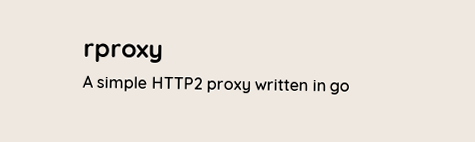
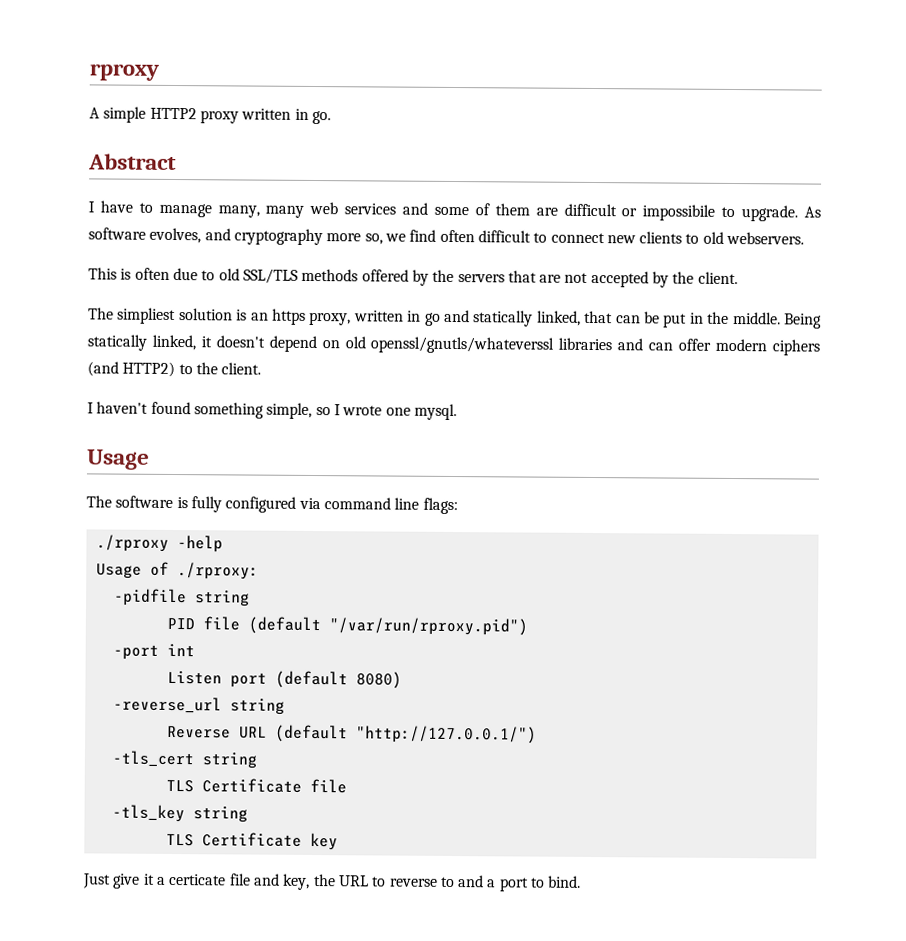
- A simple HTTP2 proxy written in go
+ A simple HTTP2 proxy written in go.
+ Abstract
+ I have to manage many, many web services and some of them are difficult or impossibile to upgrade. As software evolves, and cryptography more so, we find often difficult to connect new clients to old webservers.
+ This is often due to old SSL/TLS methods offered by the servers that are not accepted by the client.
+ The simpliest solution is an https proxy, written in go and statically linked, that can be put in the middle. Being statically linked, it doesn't depend on old openssl/gnutls/whateverssl libraries and can offer modern ciphers (and HTTP2) to the client.
+ I haven't found something simple, so I wrote one mysql.
+ Usage
+ The software is fully configured via command line flags:
+ ./rproxy -help
+ Usage of ./rproxy:
+ -pidfile string
+ PID file (default "/var/run/rproxy.pid")
+ -port int
+ Listen port (default 8080)
+ -reverse_url string
+ Reverse URL (default "http://127.0.0.1/")
+ -tls_cert string
+ TLS Certificate file
+ -tls_key string
+ TLS Certificate key
+ Just give it a certicate file and key, the URL to reverse to and a port to bind.

